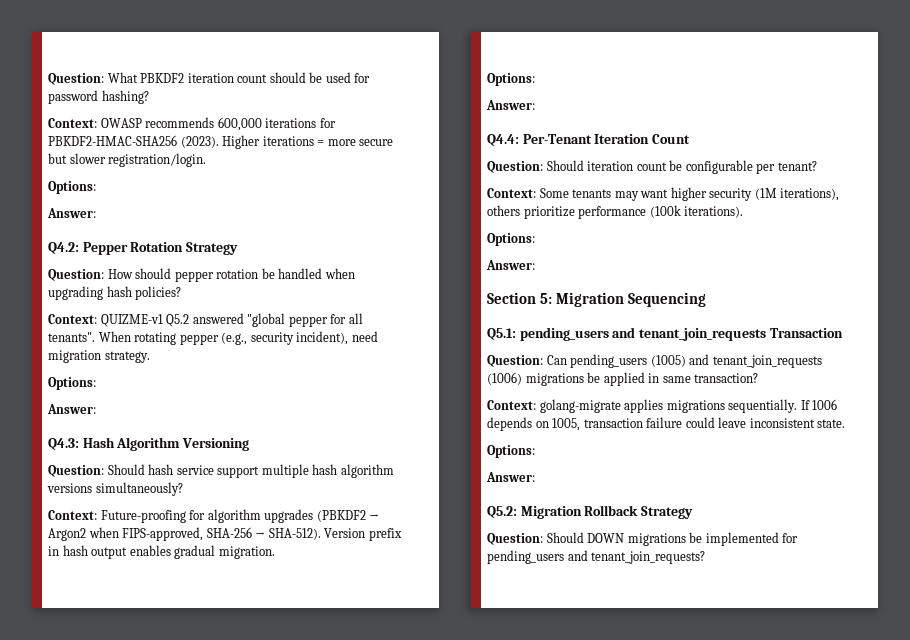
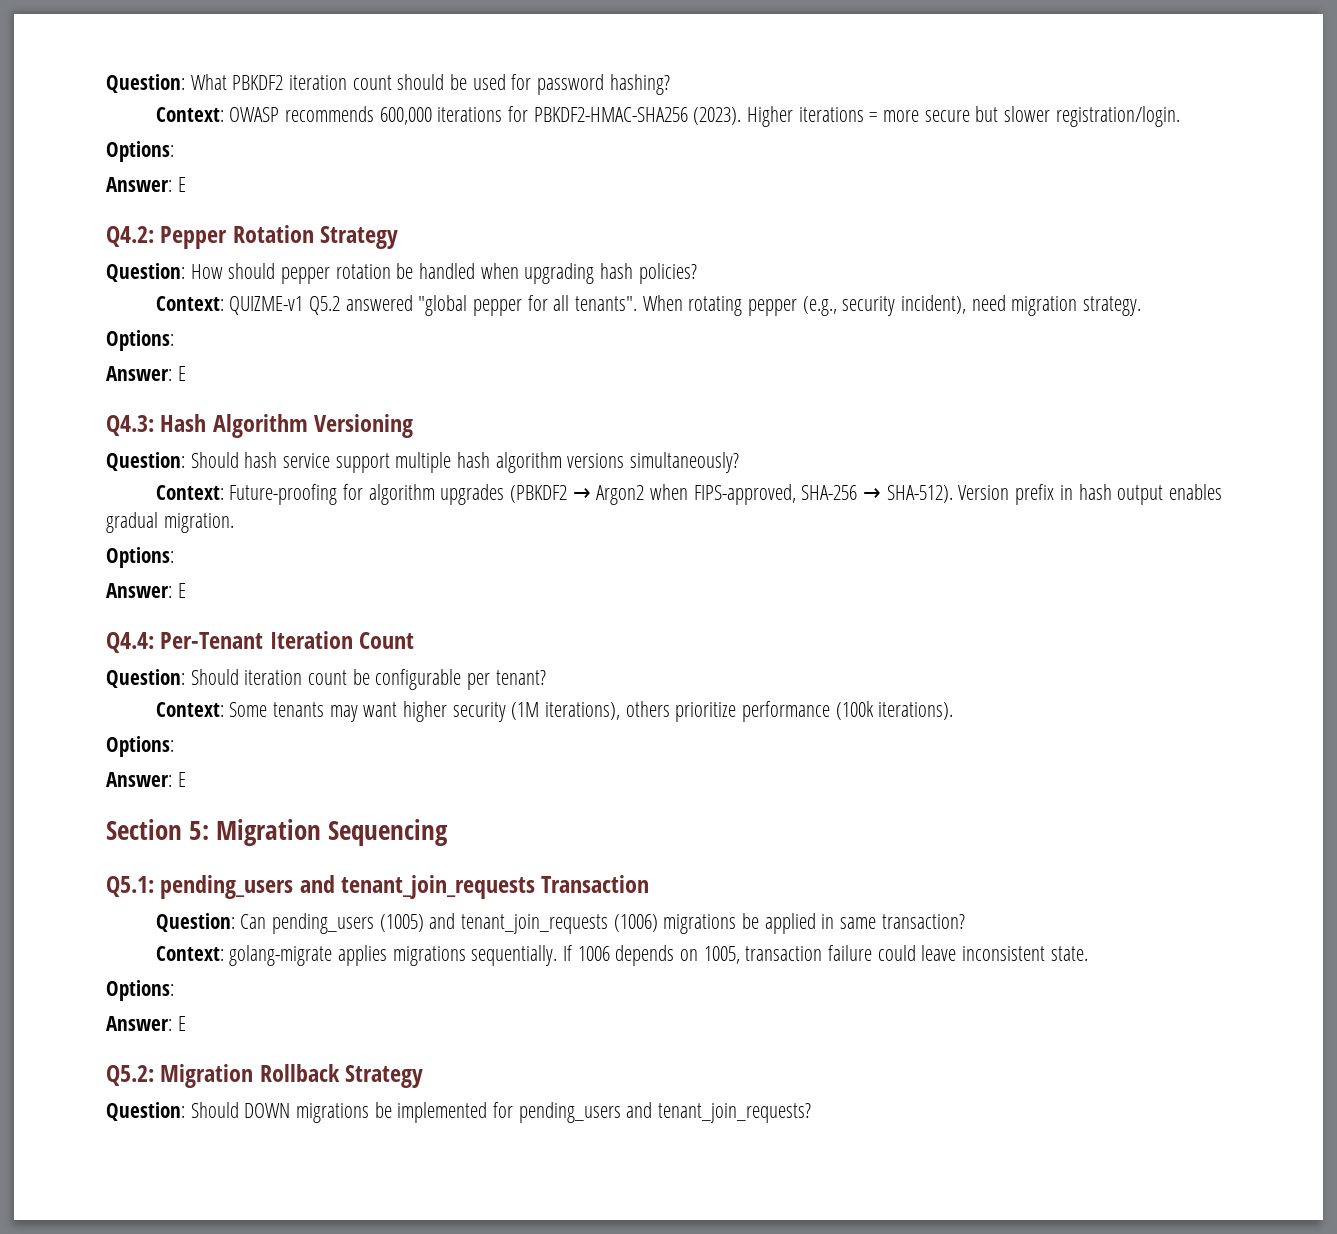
  Higher iterations = more secure but slower registration/login.
  Options:
- Answer:
+ Answer: E
  When rotating pepper (e.g., security incident), need migration strategy.
  Options:
- Answer:
+ Answer: E
  Version prefix in hash output enables gradual migration.
  Options:
- Answer:
+ Answer: E
  Context: Some tenants may want higher security (1M iterations), others prioritize performance (100k iterations).
  Options:
- Answer:
+ Answer: E
  If 1006 depends on 1005, transaction failure could leave inconsistent state.
  Options:
- Answer:
+ Answer: E

